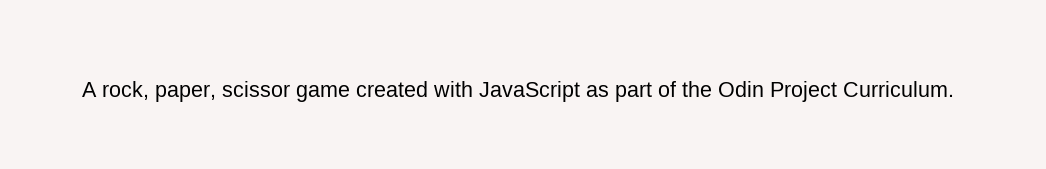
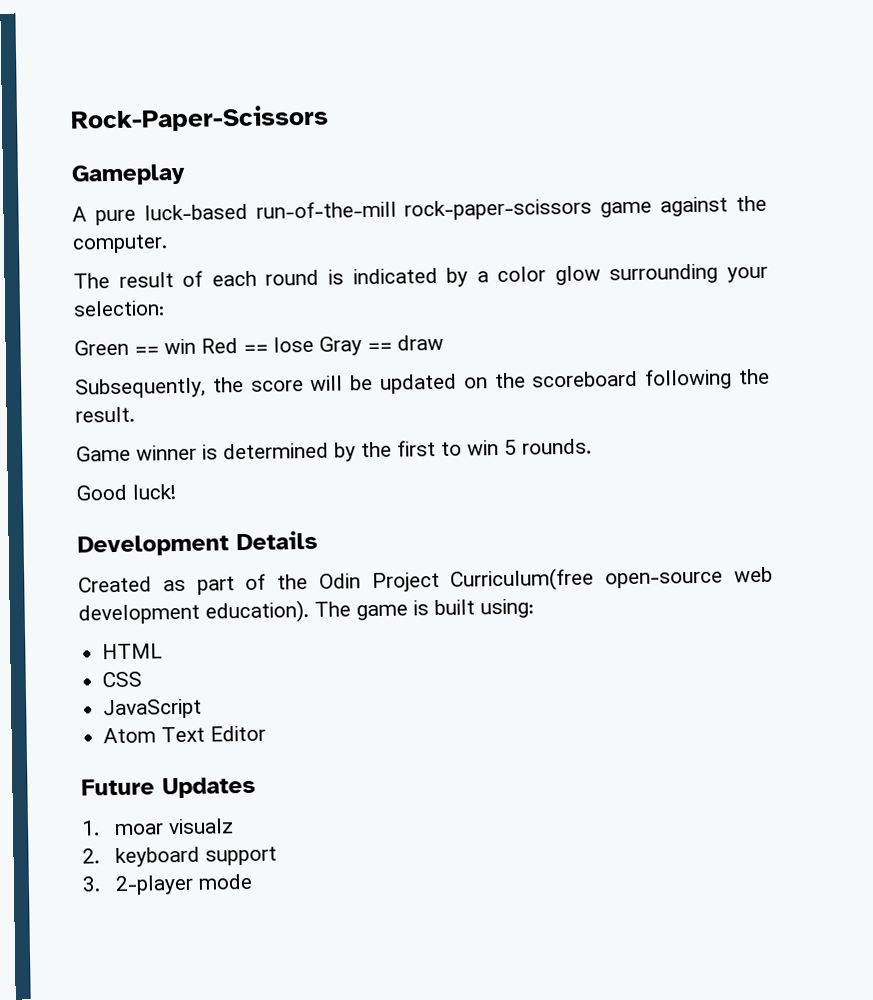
- A rock, paper, scissor game created with JavaScript as part of the Odin Project Curriculum.
+ Rock-Paper-Scissors
+ Gameplay
+ A pure luck-based run-of-the-mill rock-paper-scissors game against the computer.
+ The result of each round is indicated by a color glow surrounding your selection:
+ Green == win Red == lose Gray == draw
+ Subsequently, the score will be updated on the scoreboard following the result.
+ Game winner is determined by the first to win 5 rounds.
+ Good luck!
+ Development Details
+ Created as part of the Odin Project Curriculum(free open-source web development education). The game is built using:
+ HTML
+ CSS
+ JavaScript
+ Atom Text Editor
+ Future Updates
+ 1. moar visualz
+ 2. keyboard support
+ 3. 2-player mode

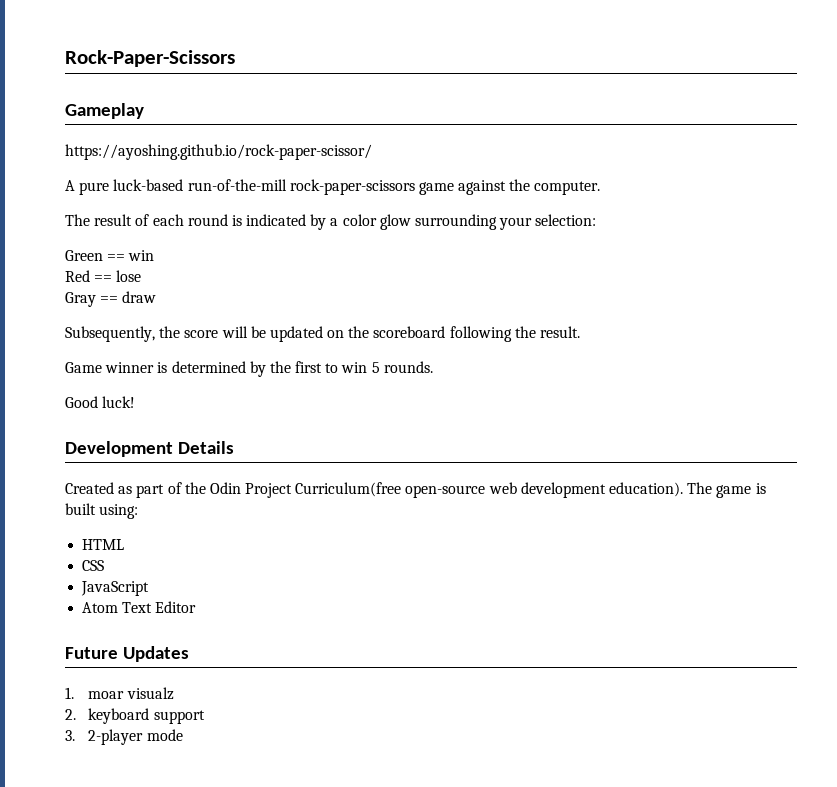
+ https://ayoshing.github.io/rock-paper-scissor/
- Green == win Red == lose Gray == draw
+ Green == win
+ Red == lose
+ Gray == draw

